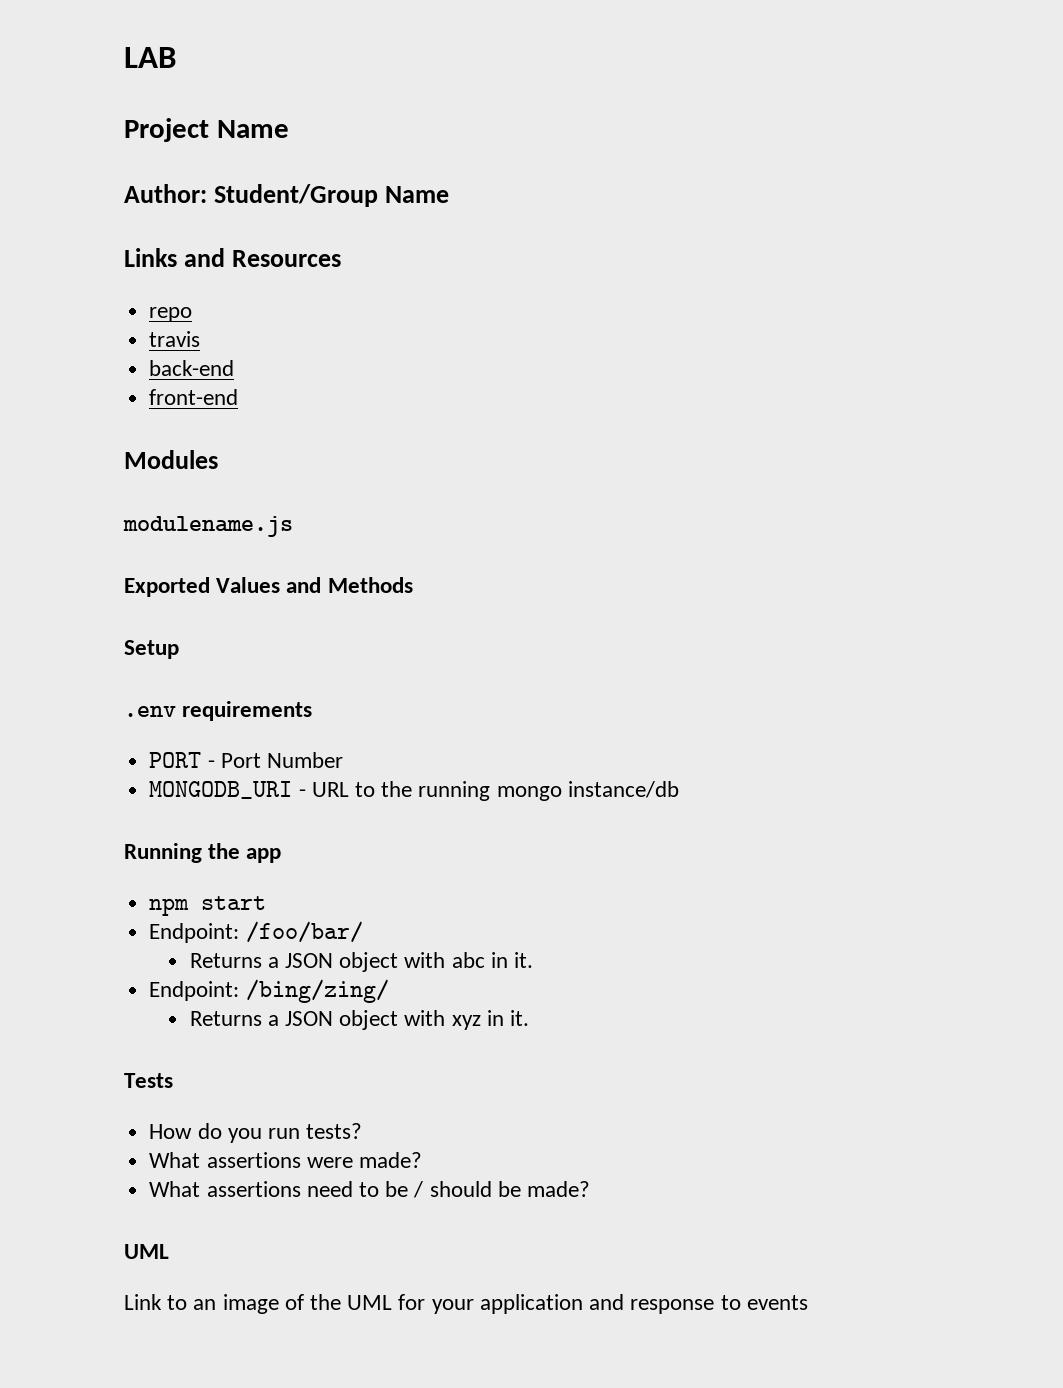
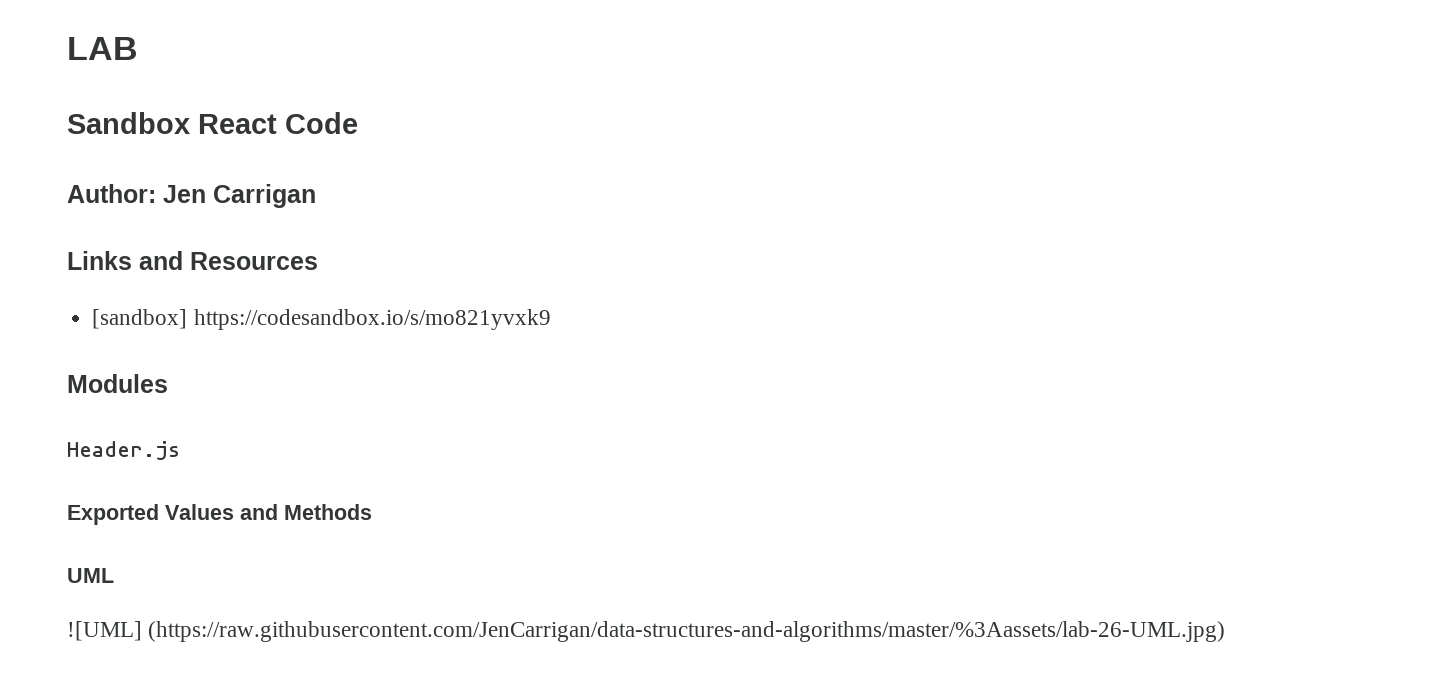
- Project Name
+ Sandbox React Code
- Author: Student/Group Name
+ Author: Jen Carrigan
- repo
- travis
- back-end
- front-end
+ [sandbox] https://codesandbox.io/s/mo821yvxk9
- modulename.js
+ Header.js
- Setup
- .env requirements
- PORT - Port Number
- MONGODB_URI - URL to the running mongo instance/db
- Running the app
- npm start
- Endpoint: /foo/bar/
- Returns a JSON object with abc in it.
- Endpoint: /bing/zing/
- Returns a JSON object with xyz in it.
- Tests
- How do you run tests?
- What assertions were made?
- What assertions need to be / should be made?
  UML
- Link to an image of the UML for your application and response to events
+ ![UML] (https://raw.githubusercontent.com/JenCarrigan/data-structures-and-algorithms/master/%3Aassets/lab-26-UML.jpg)

